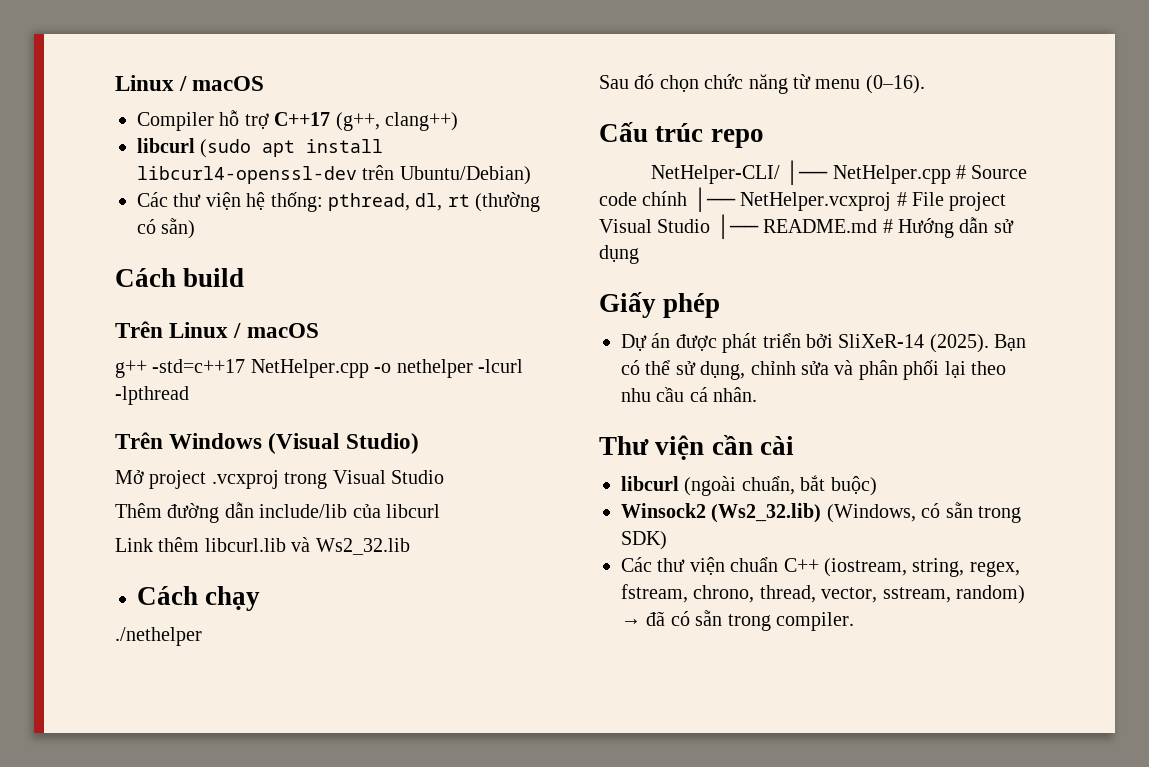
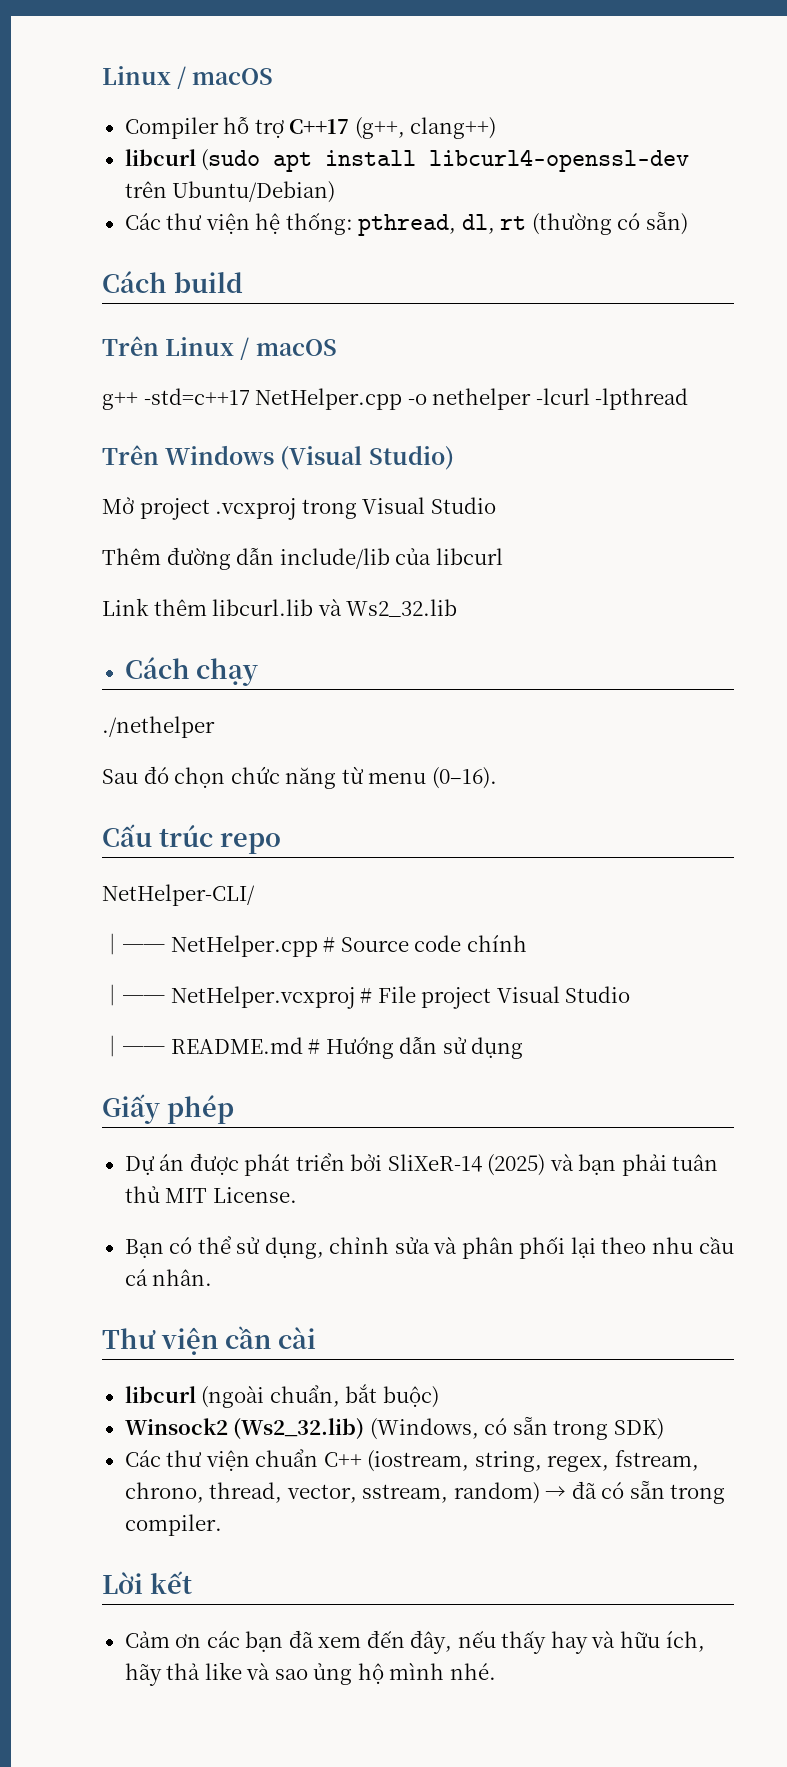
- NetHelper-CLI/ │── NetHelper.cpp # Source code chính │── NetHelper.vcxproj # File project Visual Studio │── README.md # Hướng dẫn sử dụng
+ NetHelper-CLI/
+ │── NetHelper.cpp # Source code chính
+ │── NetHelper.vcxproj # File project Visual Studio
+ │── README.md # Hướng dẫn sử dụng
- Dự án được phát triển bởi SliXeR-14 (2025). Bạn có thể sử dụng, chỉnh sửa và phân phối lại theo nhu cầu cá nhân.
+ Dự án được phát triển bởi SliXeR-14 (2025) và bạn phải tuân thủ MIT License.
+ Bạn có thể sử dụng, chỉnh sửa và phân phối lại theo nhu cầu cá nhân.
+ Lời kết
+ Cảm ơn các bạn đã xem đến đây, nếu thấy hay và hữu ích, hãy thả like và sao ủng hộ mình nhé.

